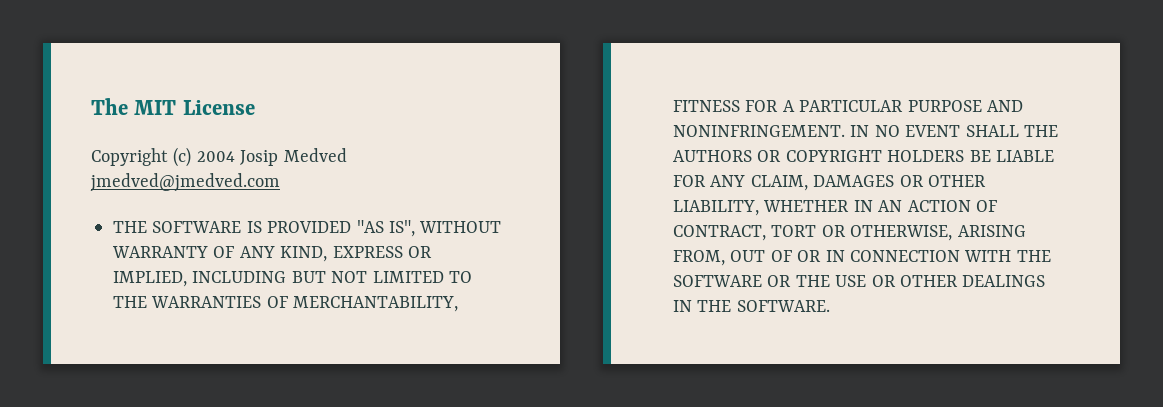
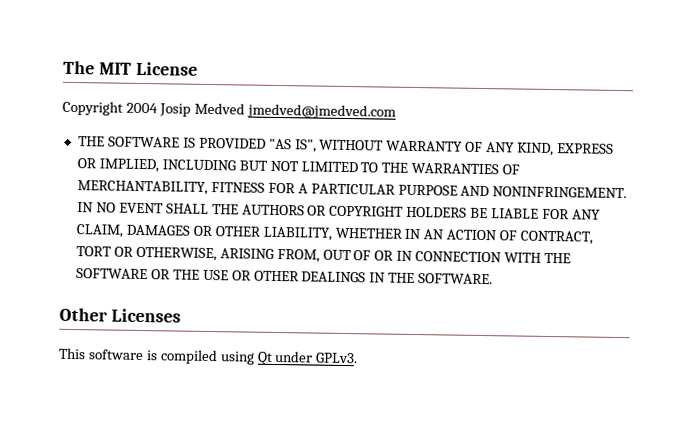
- Copyright (c) 2004 Josip Medved jmedved@jmedved.com
+ Copyright 2004 Josip Medved jmedved@jmedved.com
+ Other Licenses
+ This software is compiled using Qt under GPLv3.

